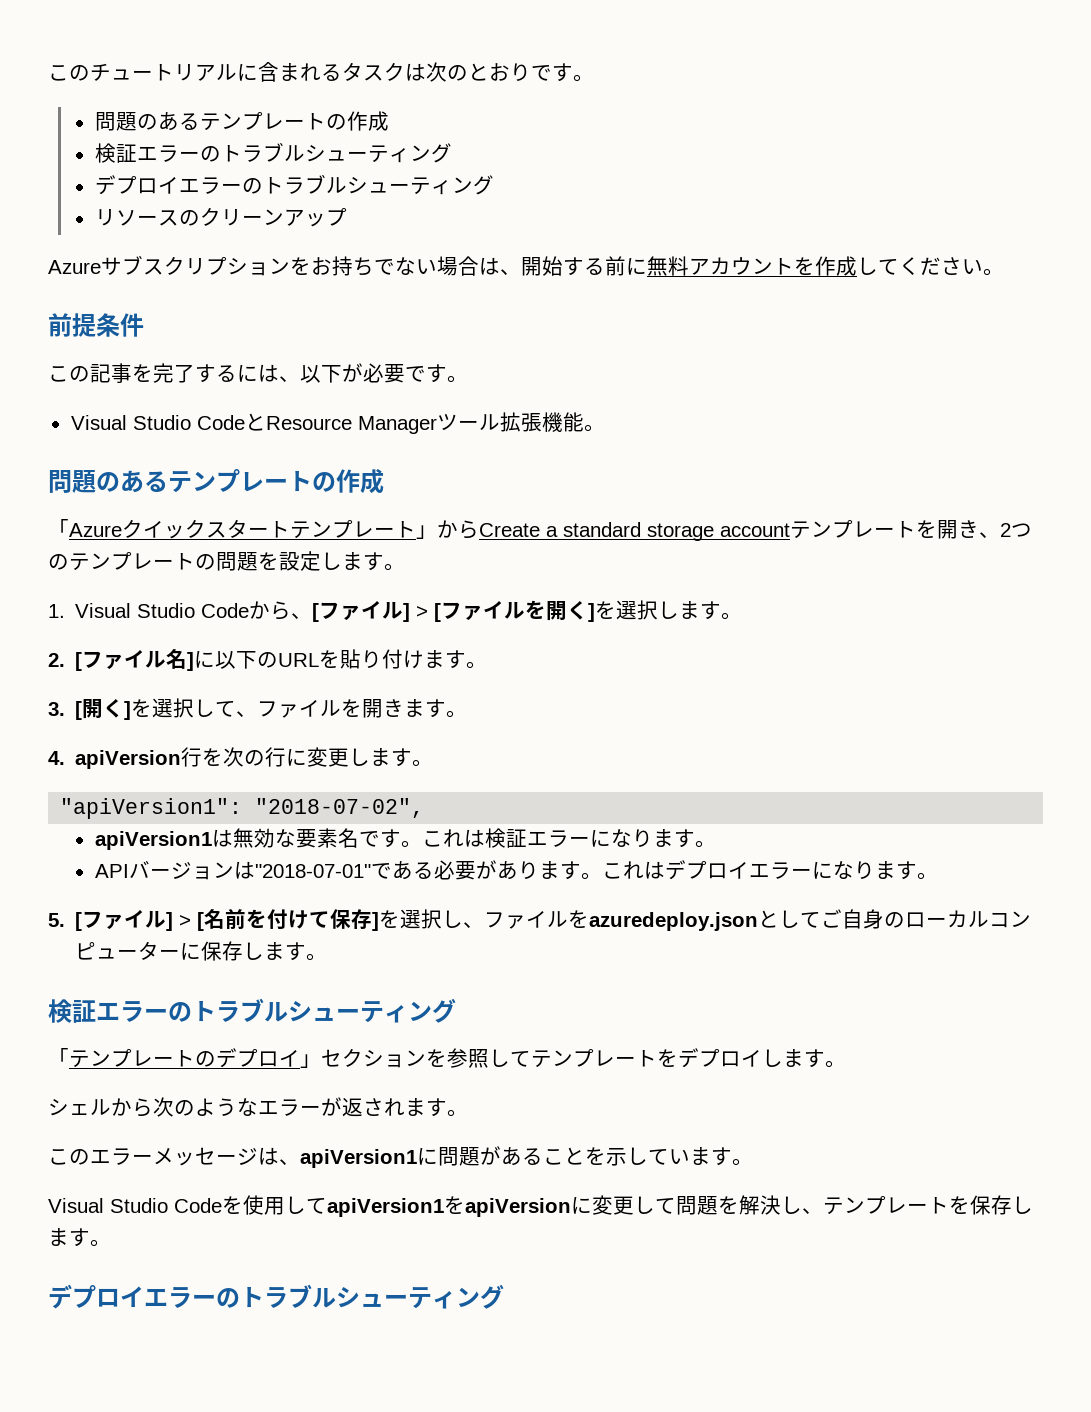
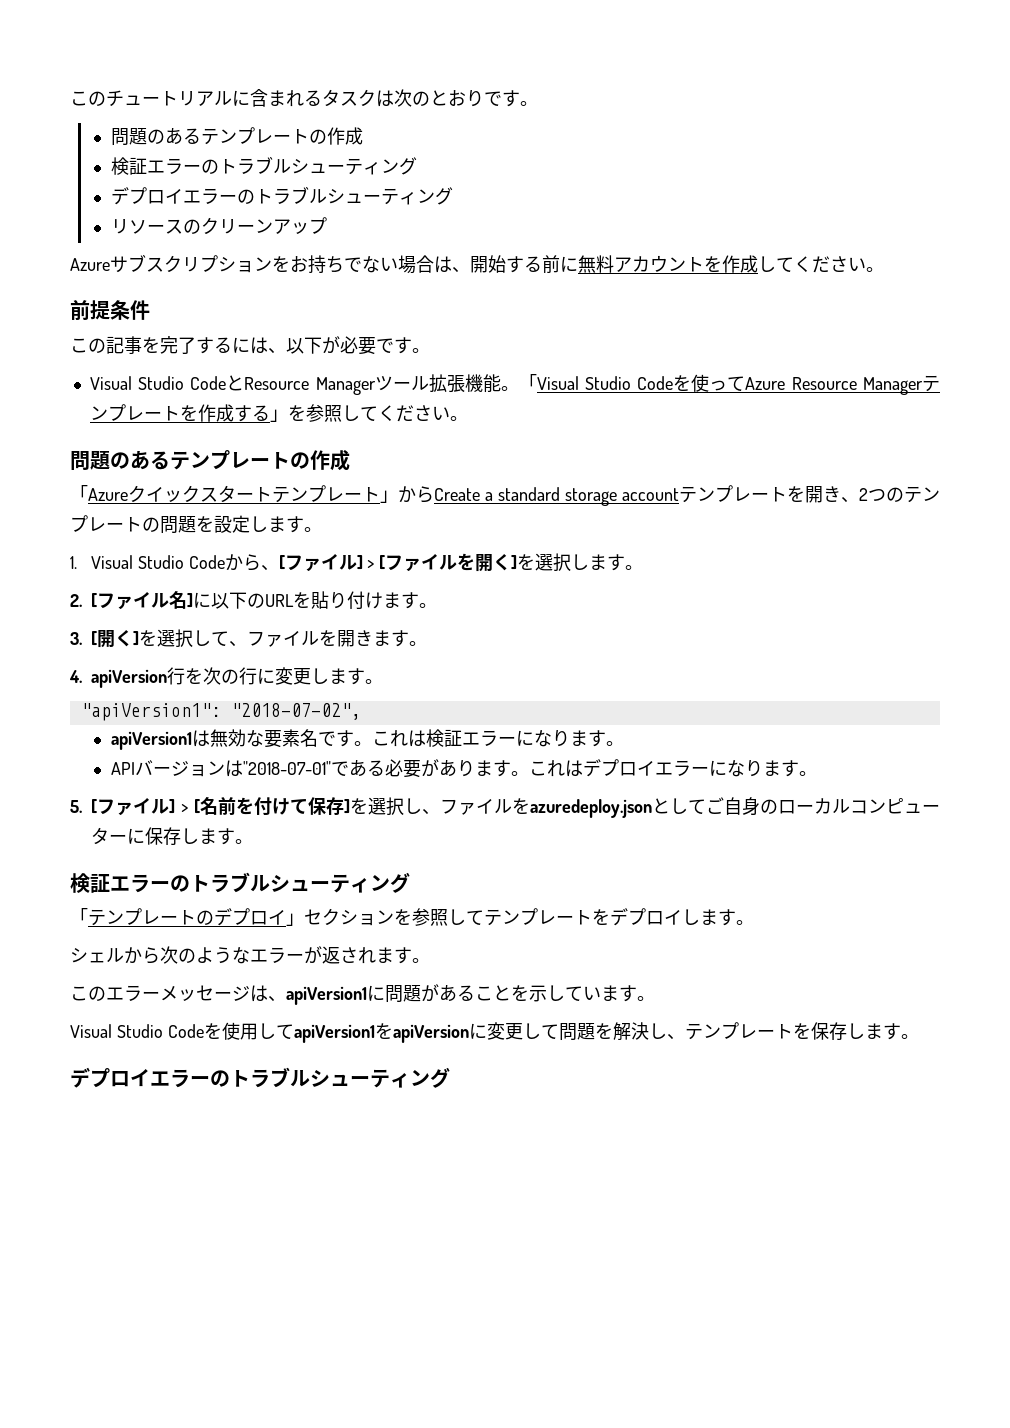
+ 「Visual Studio Codeを使ってAzure Resource Managerテンプレートを作成する」を参照してください。

